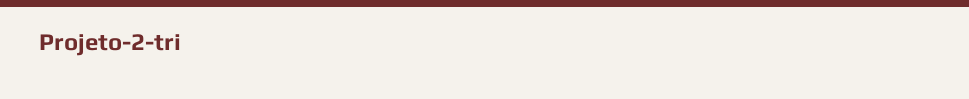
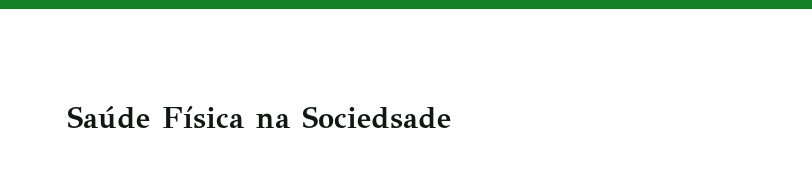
- Projeto-2-tri
+ Saúde Física na Sociedsade

